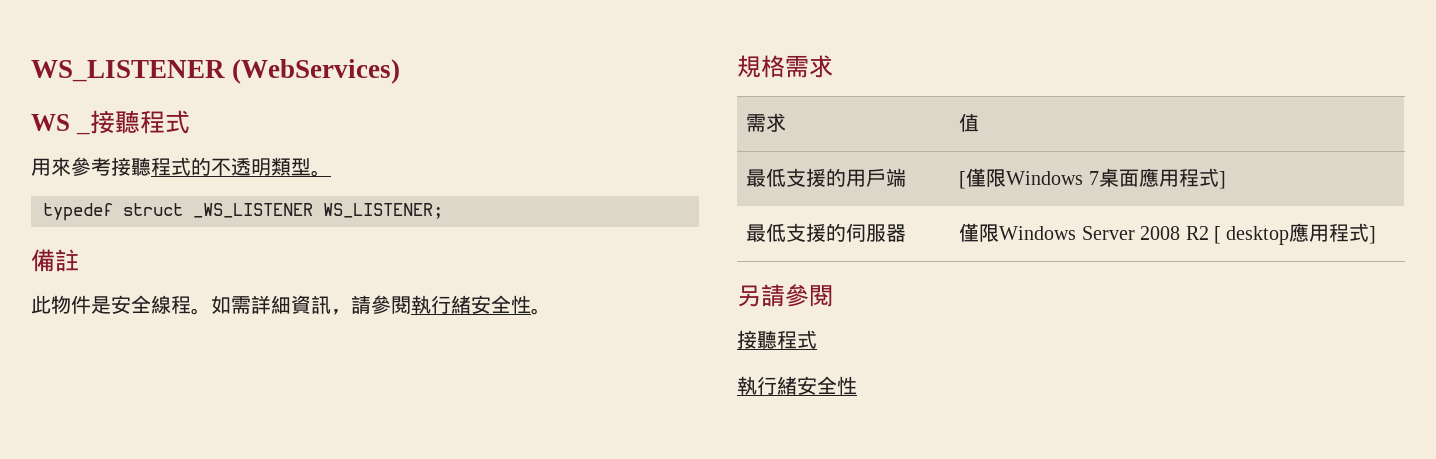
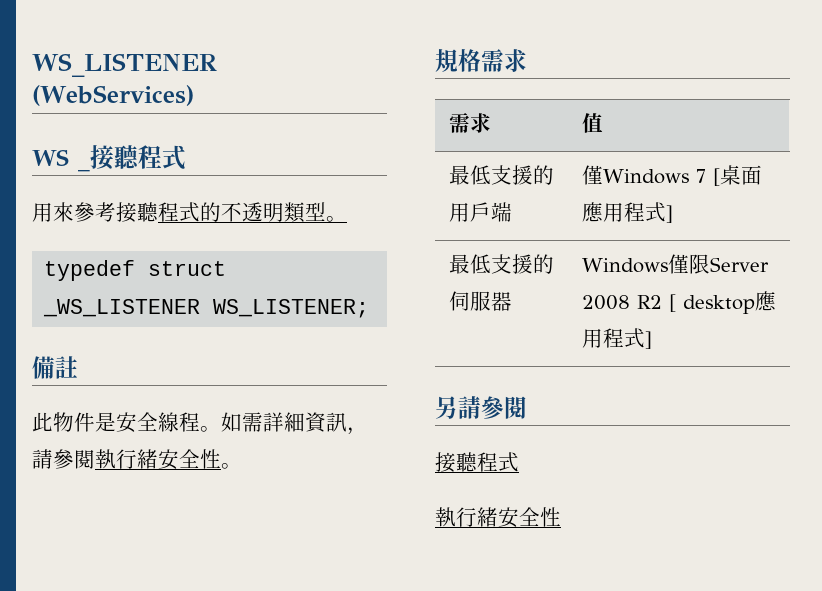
- 最低支援的用戶端 | [僅限Windows 7桌面應用程式]
+ 最低支援的用戶端 | 僅Windows 7 [桌面應用程式]
- 最低支援的伺服器 | 僅限Windows Server 2008 R2 [ desktop應用程式]
+ 最低支援的伺服器 | Windows僅限Server 2008 R2 [ desktop應用程式]

